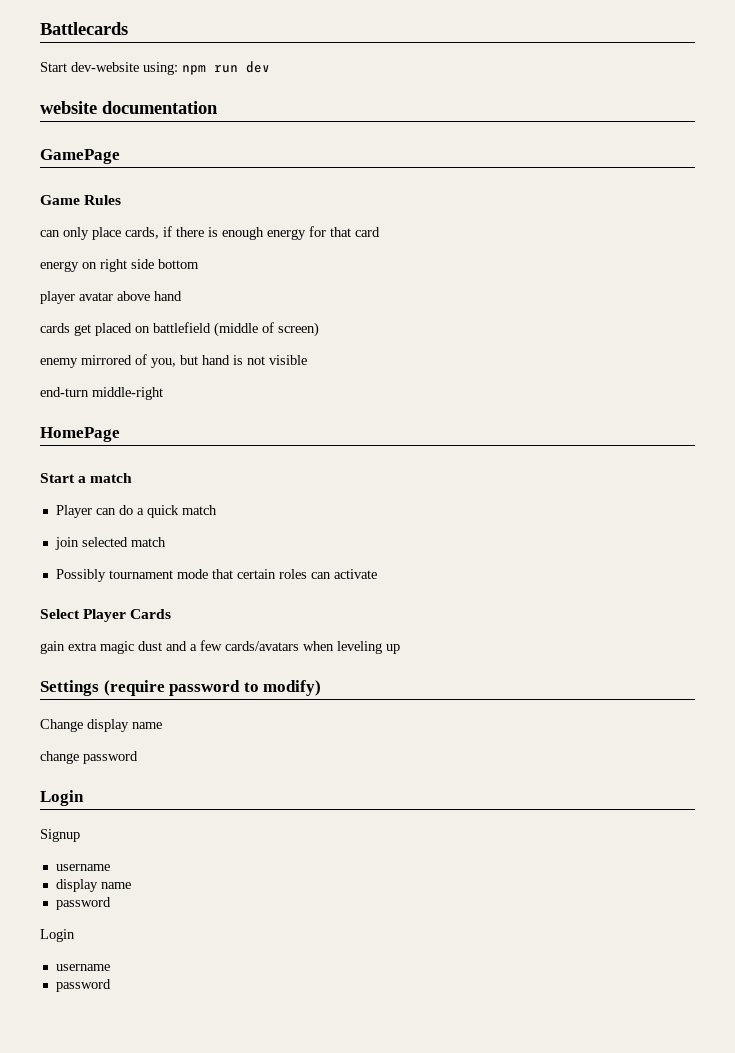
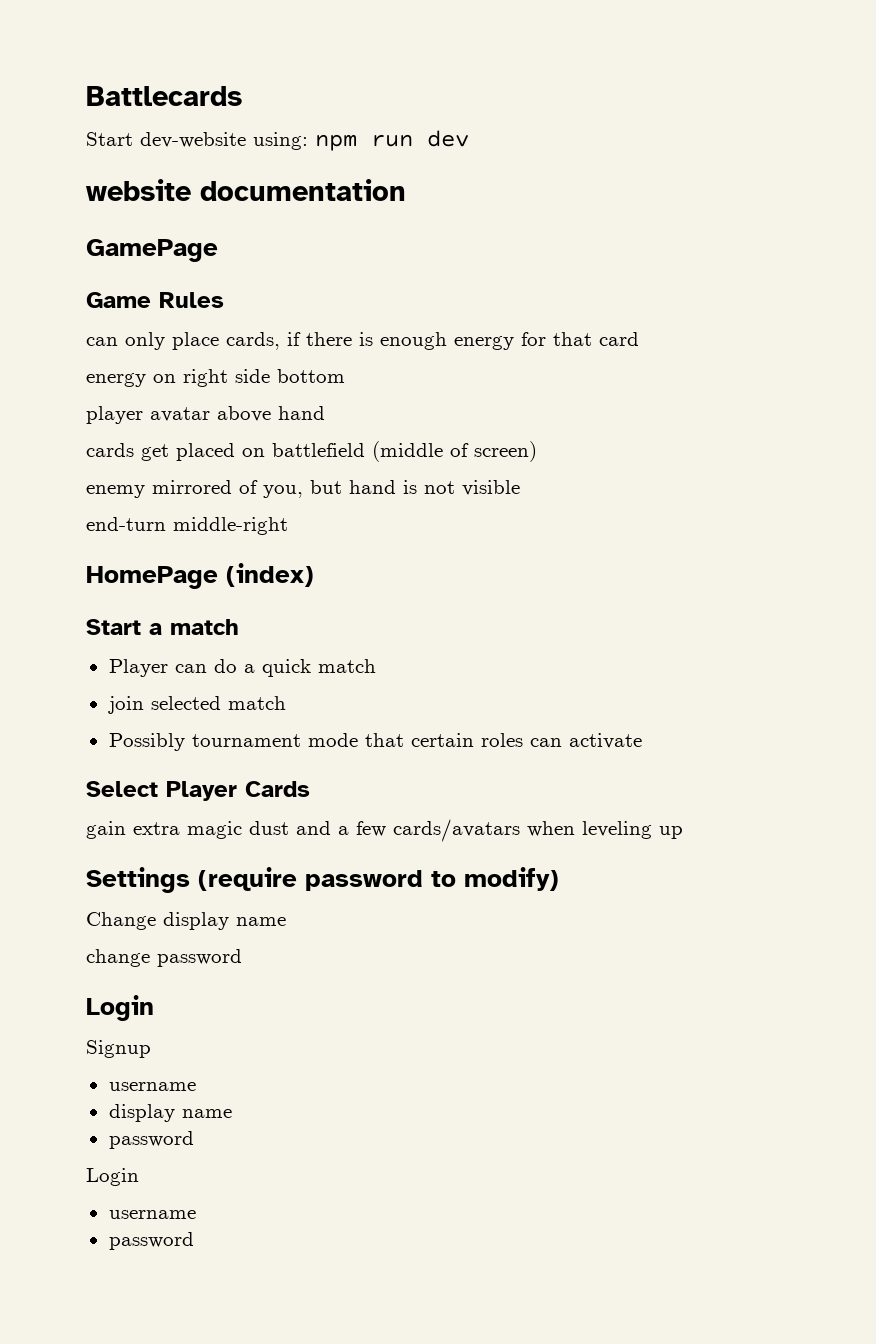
- HomePage
+ HomePage (index)

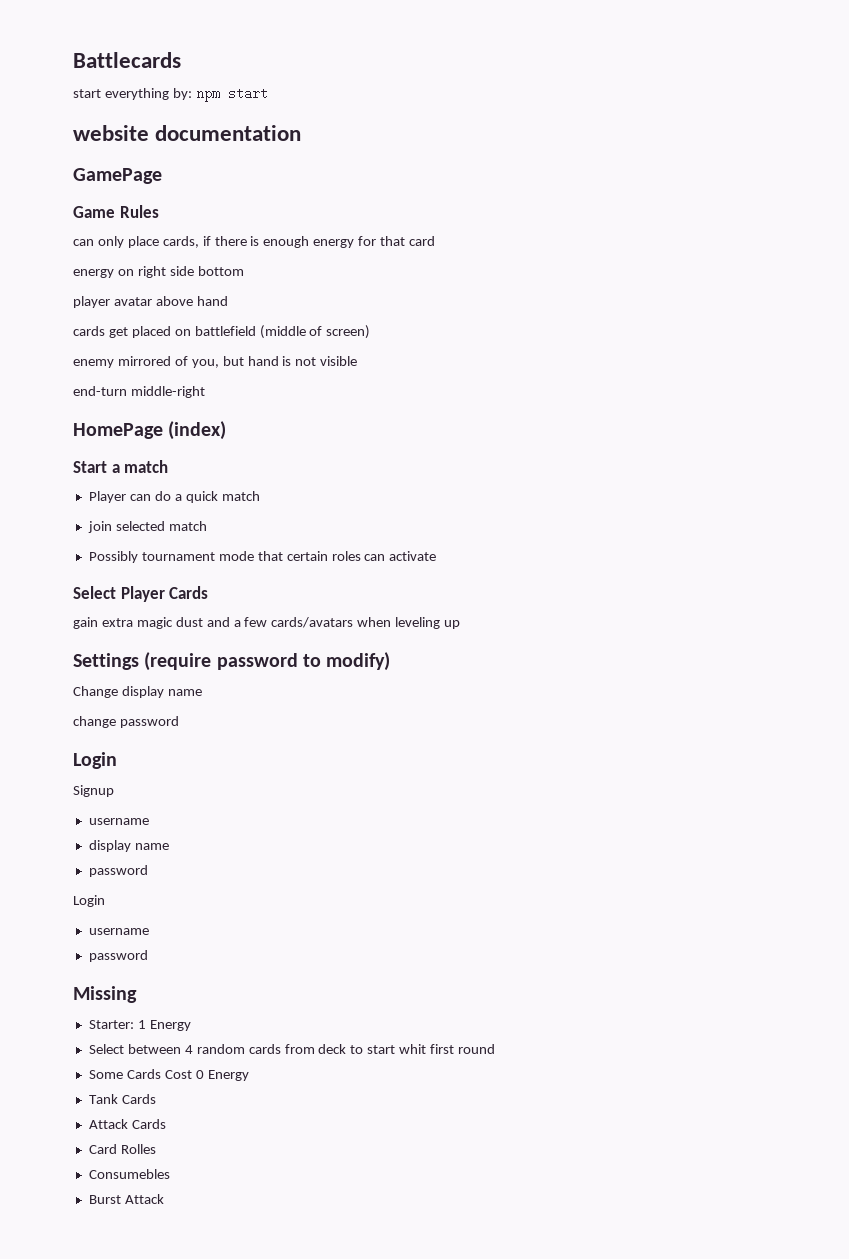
- Start dev-website using: npm run dev
+ start everything by: npm start
+ Missing
+ Starter: 1 Energy
+ Select between 4 random cards from deck to start whit first round
+ Some Cards Cost 0 Energy
+ Tank Cards
+ Attack Cards
+ Card Rolles
+ Consumebles
+ Burst Attack

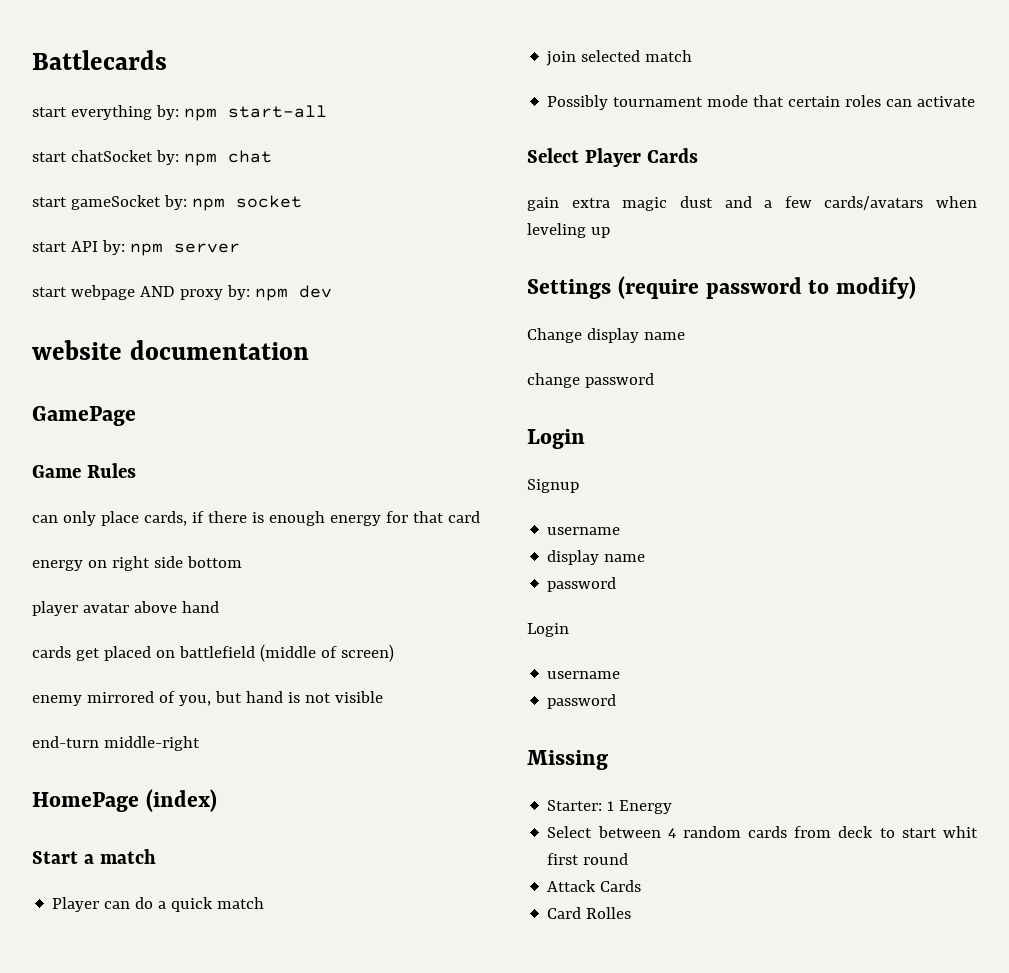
- start everything by: npm start
+ start everything by: npm start-all
+ start chatSocket by: npm chat
+ start gameSocket by: npm socket
+ start API by: npm server
+ start webpage AND proxy by: npm dev
- Some Cards Cost 0 Energy
- Tank Cards
- Consumebles
- Burst Attack

